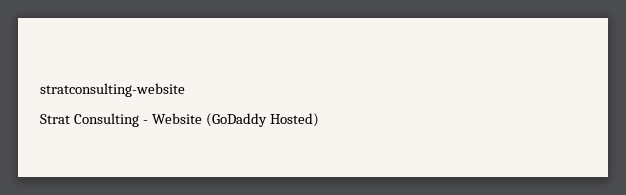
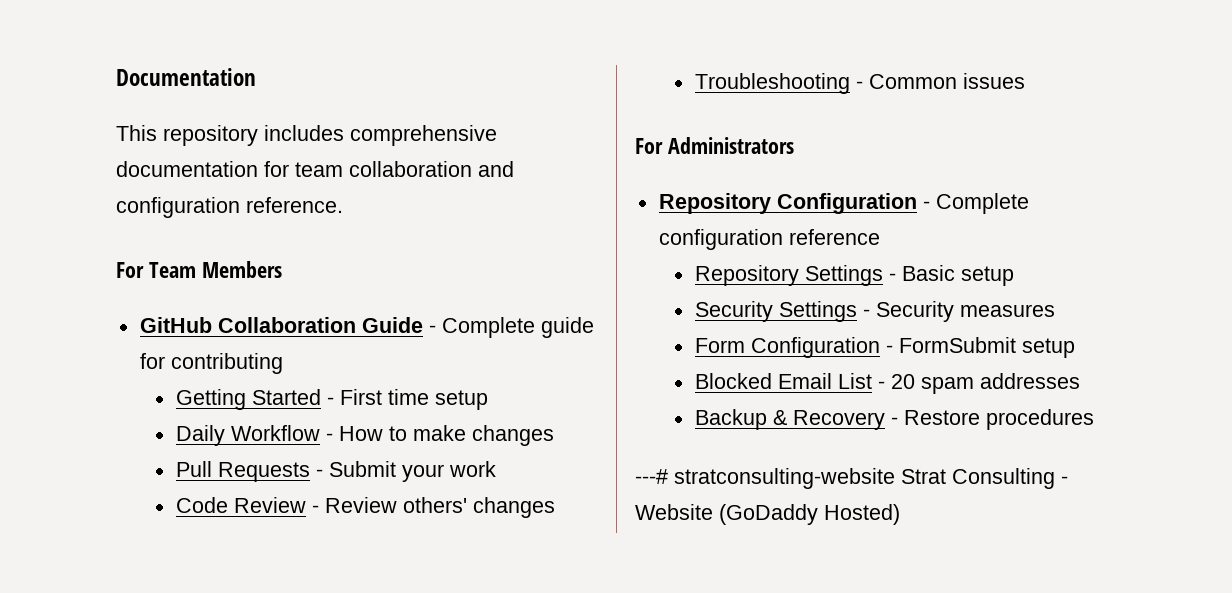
- stratconsulting-website
- Strat Consulting - Website (GoDaddy Hosted)
+ Documentation
+ This repository includes comprehensive documentation for team collaboration and configuration reference.
+ For Team Members
+ GitHub Collaboration Guide - Complete guide for contributing
+ Getting Started - First time setup
+ Daily Workflow - How to make changes
+ Pull Requests - Submit your work
+ Code Review - Review others' changes
+ Troubleshooting - Common issues
+ For Administrators
+ Repository Configuration - Complete configuration reference
+ Repository Settings - Basic setup
+ Security Settings - Security measures
+ Form Configuration - FormSubmit setup
+ Blocked Email List - 20 spam addresses
+ Backup & Recovery - Restore procedures
+ ---# stratconsulting-website Strat Consulting - Website (GoDaddy Hosted)

